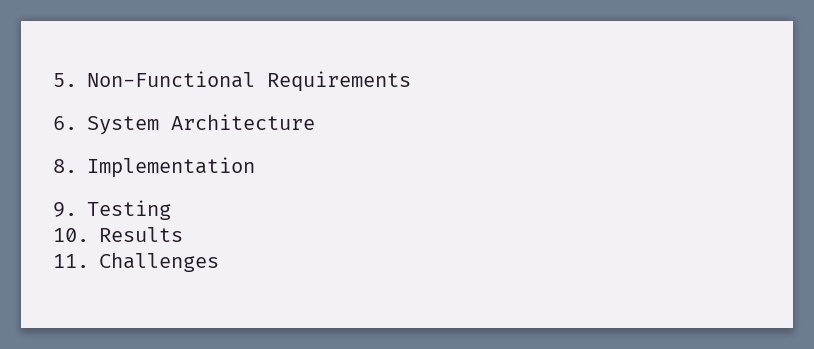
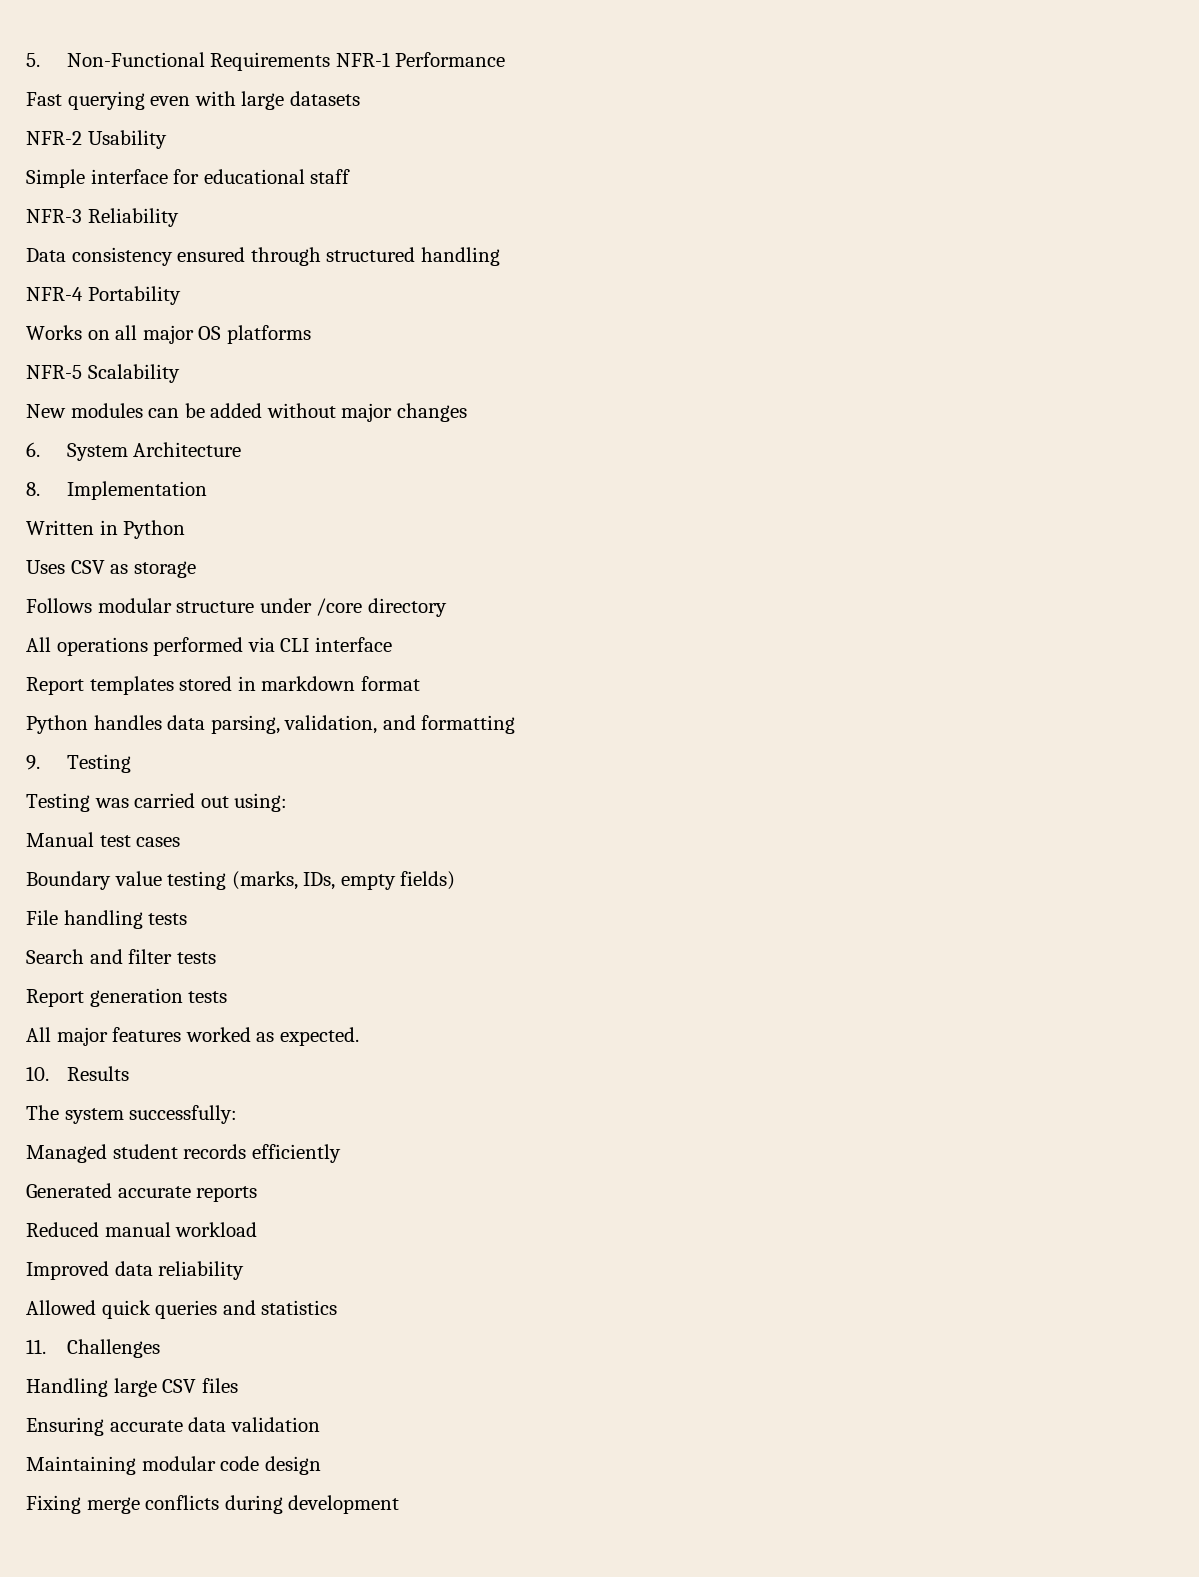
- 5. Non-Functional Requirements
+ 5. Non-Functional Requirements NFR-1 Performance
+ Fast querying even with large datasets
+ NFR-2 Usability
+ Simple interface for educational staff
+ NFR-3 Reliability
+ Data consistency ensured through structured handling
+ NFR-4 Portability
+ Works on all major OS platforms
+ NFR-5 Scalability
+ New modules can be added without major changes
+ Written in Python
+ Uses CSV as storage
+ Follows modular structure under /core directory
+ All operations performed via CLI interface
+ Report templates stored in markdown format
+ Python handles data parsing, validation, and formatting
  9. Testing
+ Testing was carried out using:
+ Manual test cases
+ Boundary value testing (marks, IDs, empty fields)
+ File handling tests
+ Search and filter tests
+ Report generation tests
+ All major features worked as expected.
  10. Results
+ The system successfully:
+ Managed student records efficiently
+ Generated accurate reports
+ Reduced manual workload
+ Improved data reliability
+ Allowed quick queries and statistics
  11. Challenges
+ Handling large CSV files
+ Ensuring accurate data validation
+ Maintaining modular code design
+ Fixing merge conflicts during development

